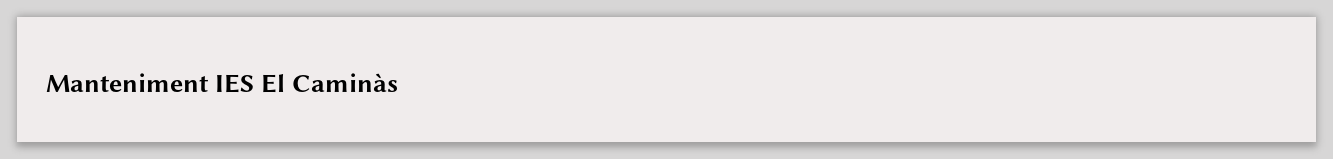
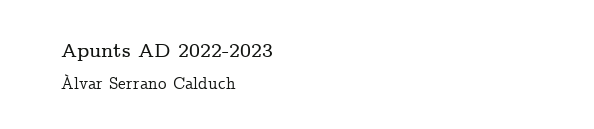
- Manteniment IES El Caminàs
+ Apunts AD 2022-2023
+ Àlvar Serrano Calduch

